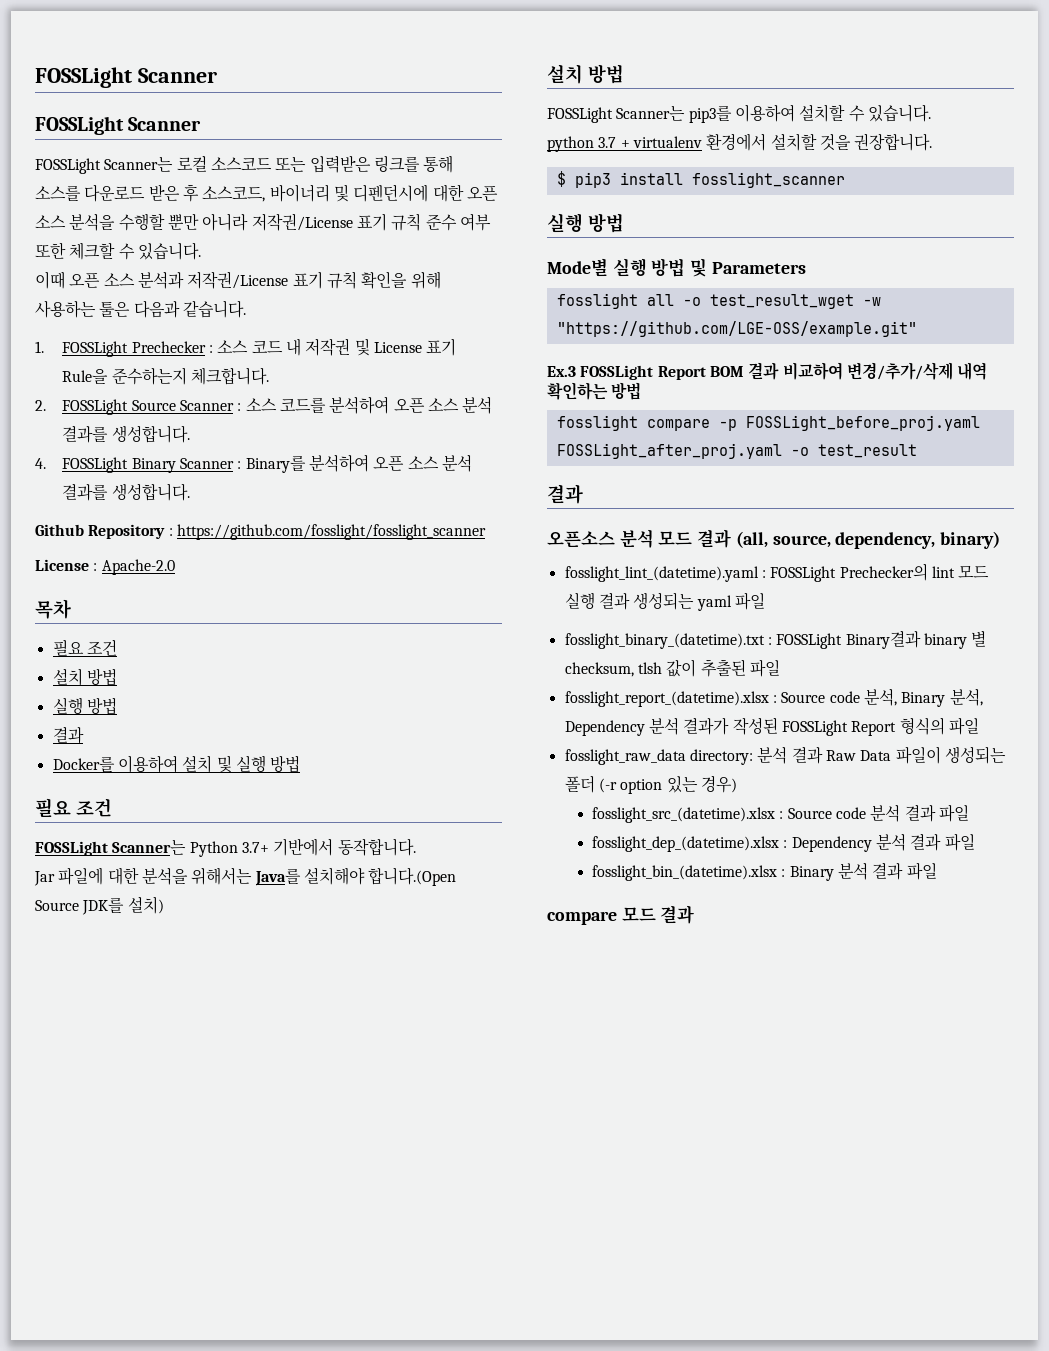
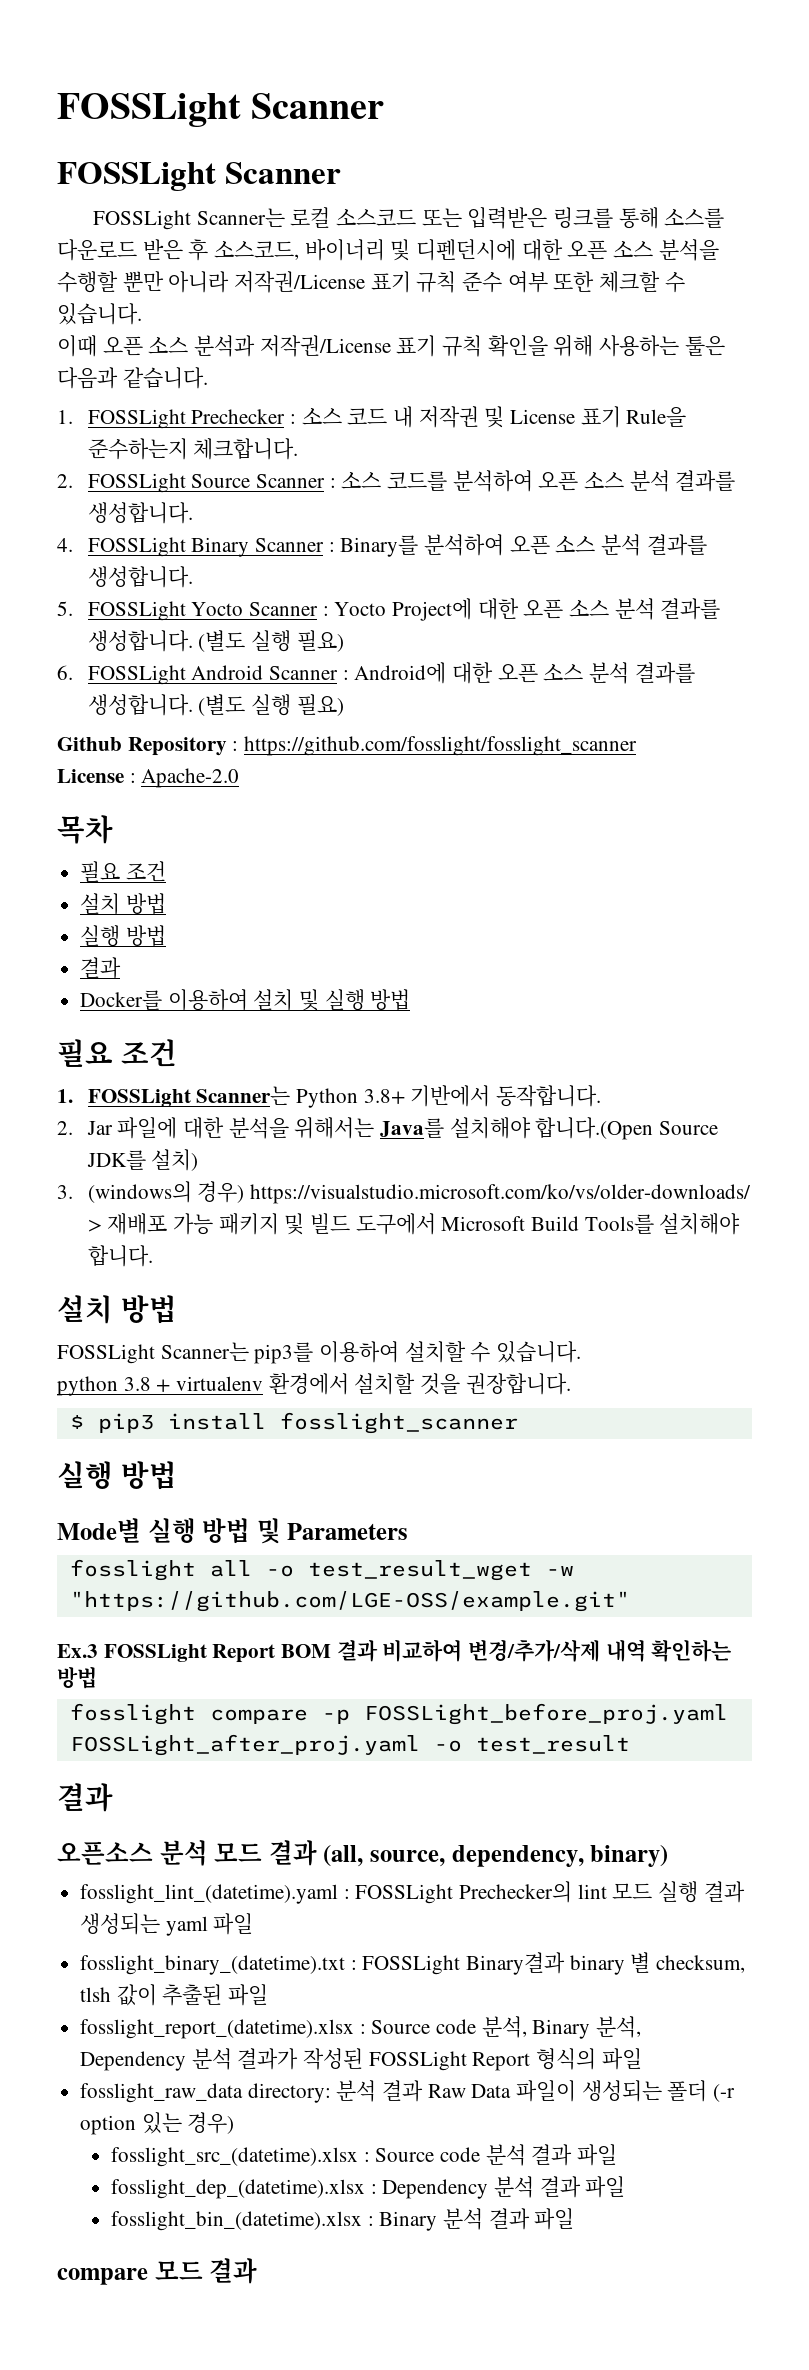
+ 5. FOSSLight Yocto Scanner : Yocto Project에 대한 오픈 소스 분석 결과를 생성합니다. (별도 실행 필요)
+ 6. FOSSLight Android Scanner : Android에 대한 오픈 소스 분석 결과를 생성합니다. (별도 실행 필요)
- FOSSLight Scanner는 Python 3.7+ 기반에서 동작합니다.
+ 1. FOSSLight Scanner는 Python 3.8+ 기반에서 동작합니다.
- Jar 파일에 대한 분석을 위해서는 Java를 설치해야 합니다.(Open Source JDK를 설치)
+ 2. Jar 파일에 대한 분석을 위해서는 Java를 설치해야 합니다.(Open Source JDK를 설치)
+ 3. (windows의 경우) https://visualstudio.microsoft.com/ko/vs/older-downloads/ > 재배포 가능 패키지 및 빌드 도구에서 Microsoft Build Tools를 설치해야 합니다.
- python 3.7 + virtualenv 환경에서 설치할 것을 권장합니다.
+ python 3.8 + virtualenv 환경에서 설치할 것을 권장합니다.

